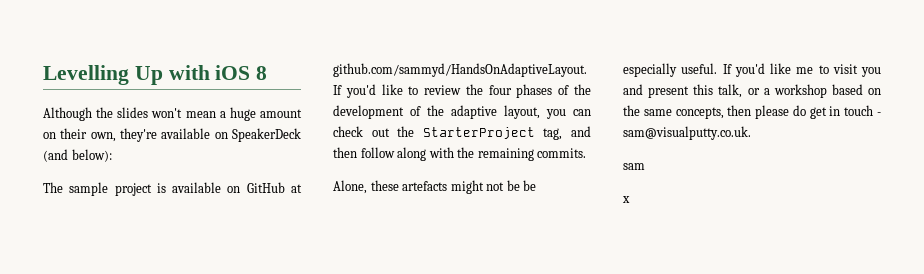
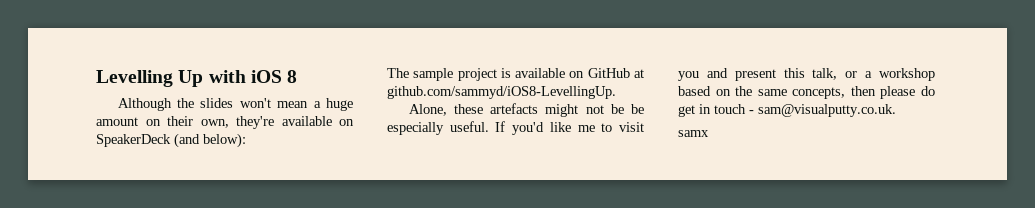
- The sample project is available on GitHub at github.com/sammyd/HandsOnAdaptiveLayout. If you'd like to review the four phases of the development of the adaptive layout, you can check out the StarterProject tag, and then follow along with the remaining commits.
+ The sample project is available on GitHub at github.com/sammyd/iOS8-LevellingUp.
- sam
- x
+ samx

